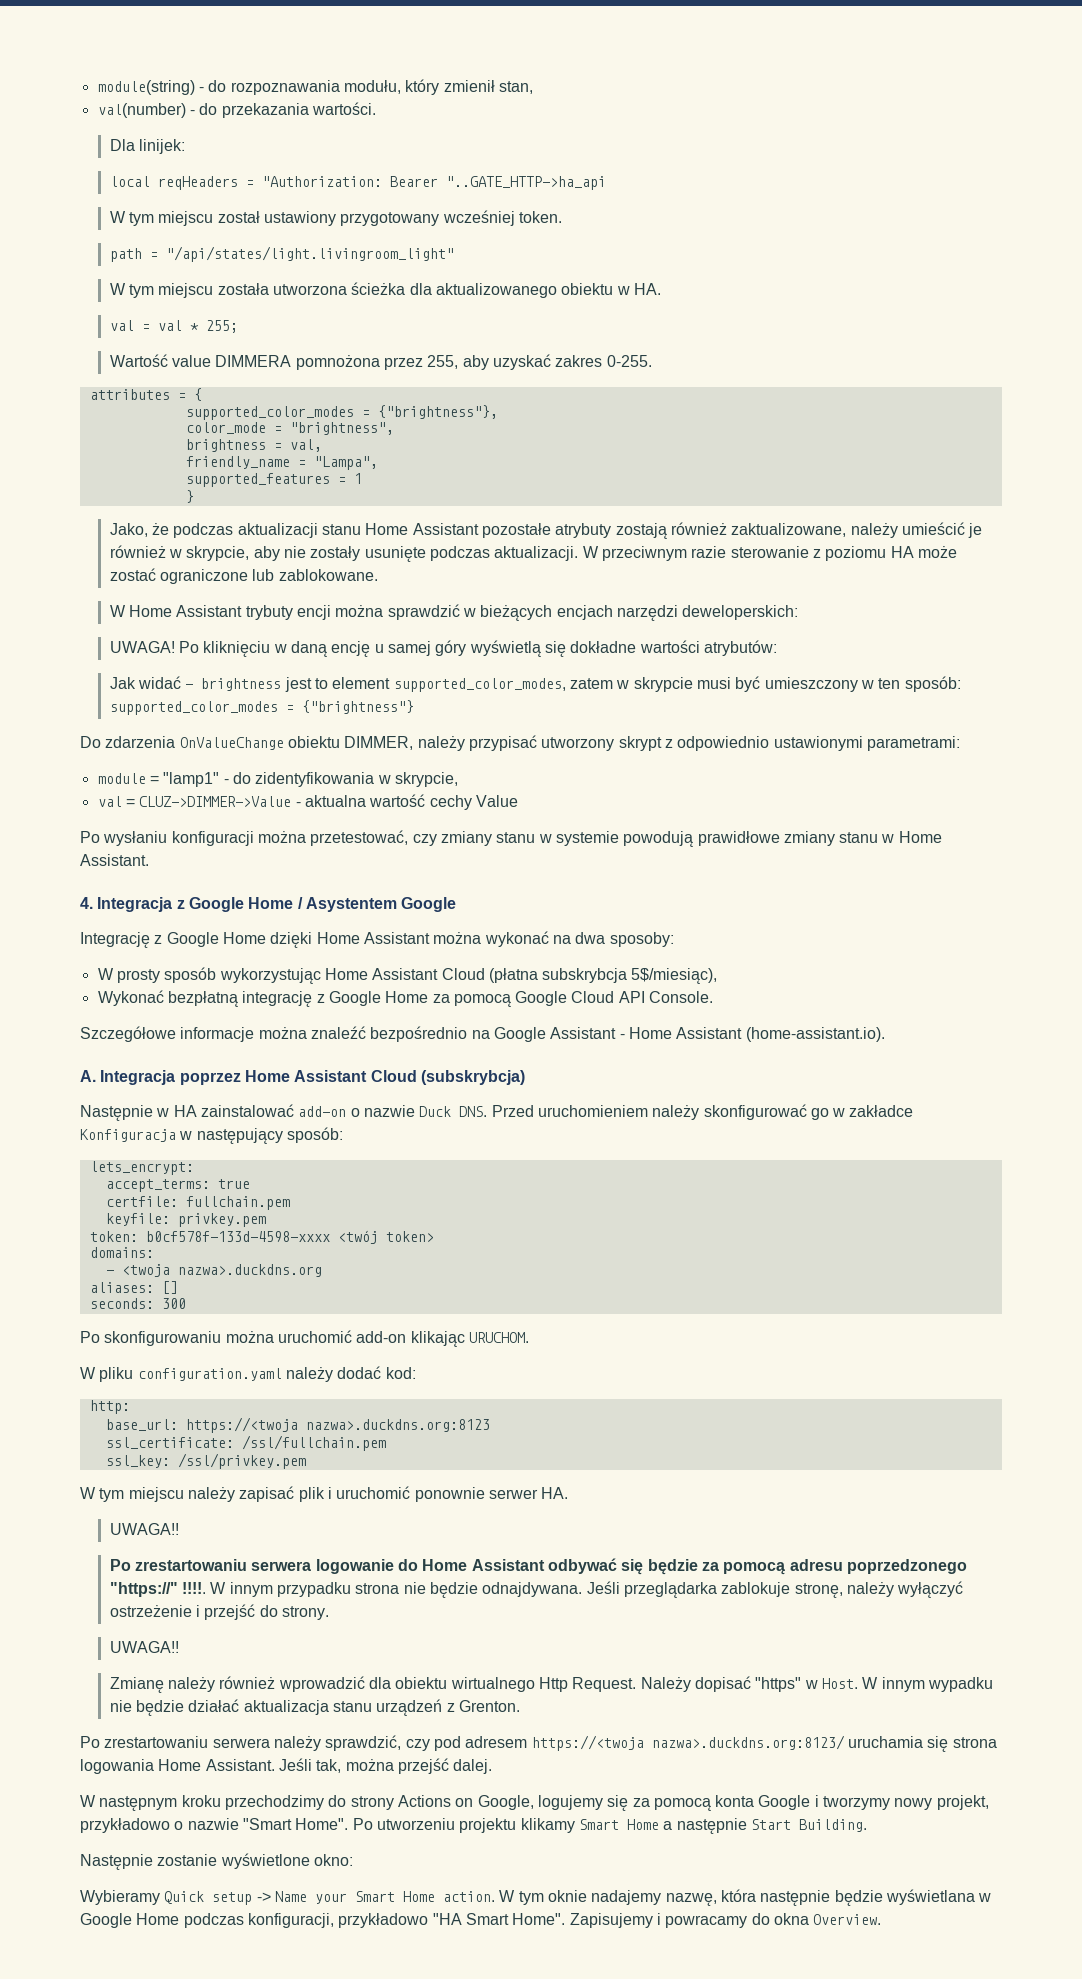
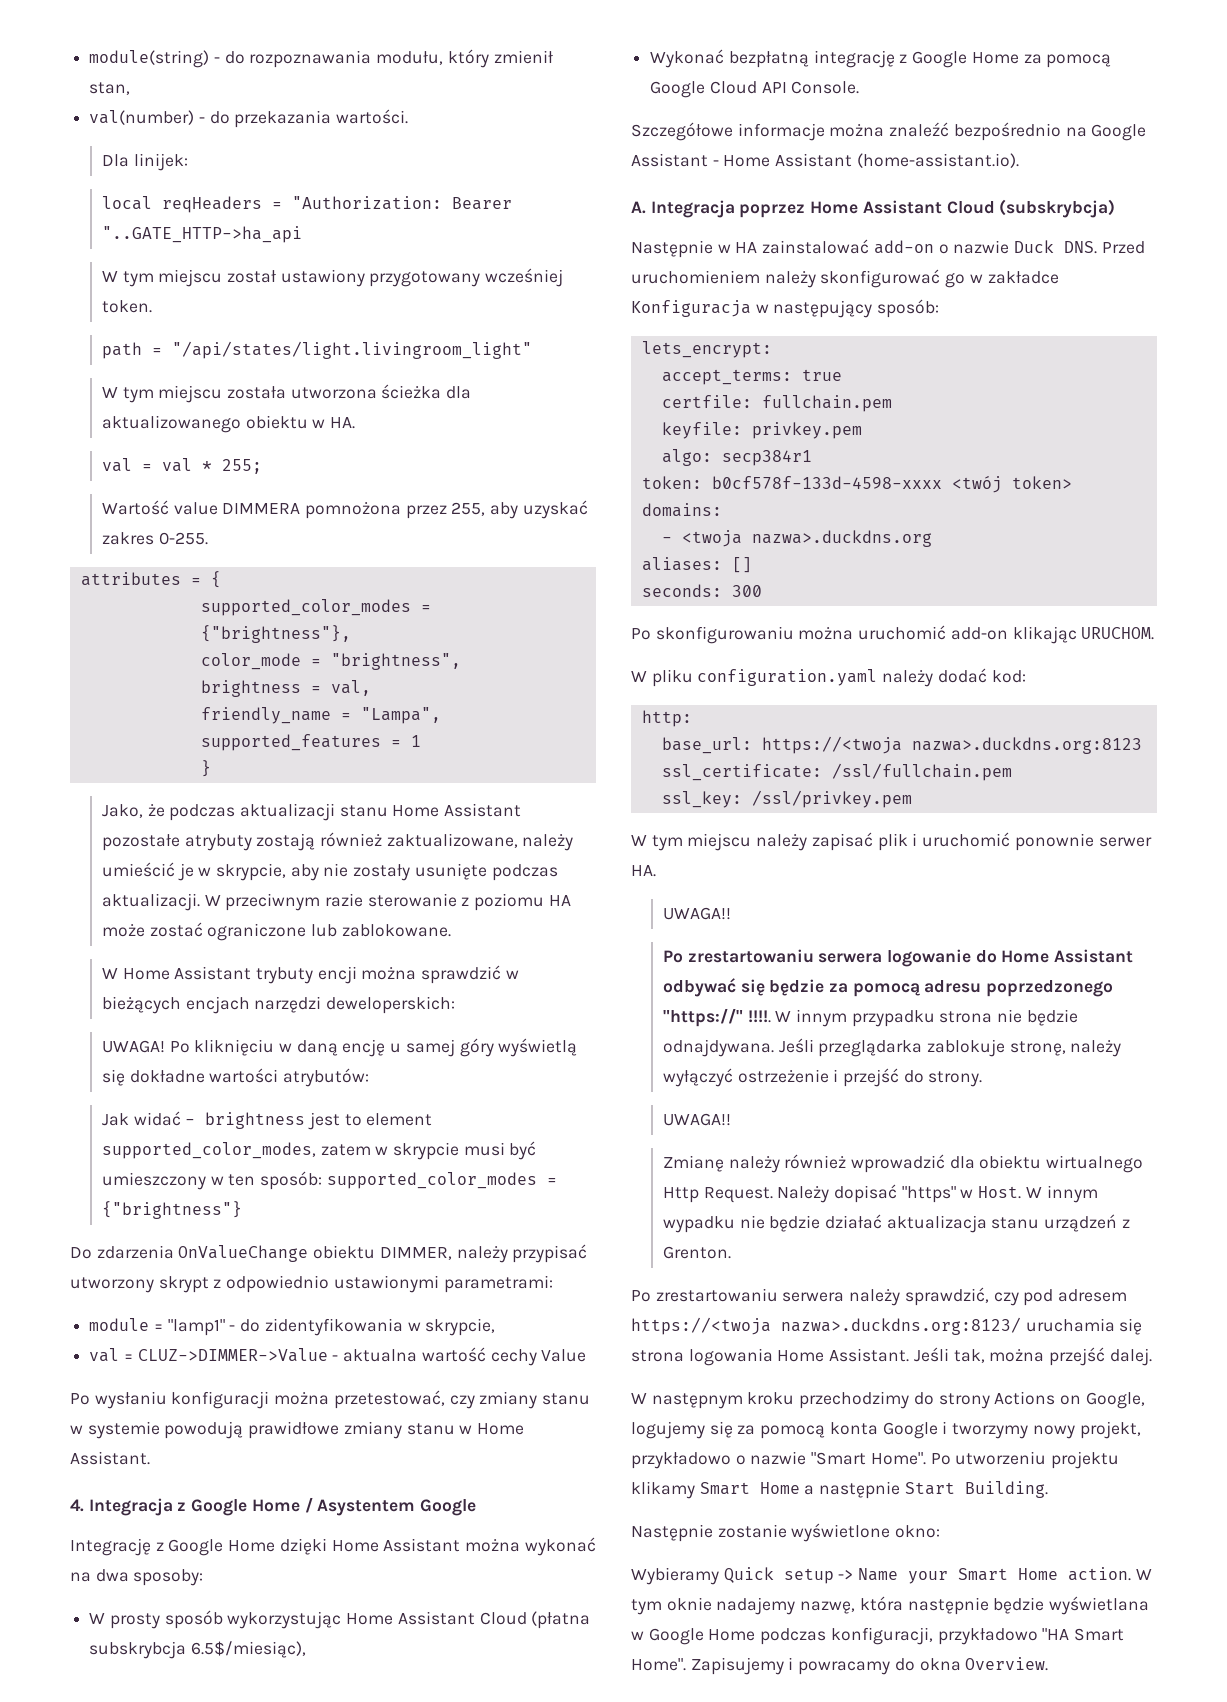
- Jako, że podczas aktualizacji stanu Home Assistant pozostałe atrybuty zostają również zaktualizowane, należy umieścić je również w skrypcie, aby nie zostały usunięte podczas aktualizacji.
+ Jako, że podczas aktualizacji stanu Home Assistant pozostałe atrybuty zostają również zaktualizowane, należy umieścić je w skrypcie, aby nie zostały usunięte podczas aktualizacji.
- W prosty sposób wykorzystując Home Assistant Cloud (płatna subskrybcja 5$/miesiąc),
+ W prosty sposób wykorzystując Home Assistant Cloud (płatna subskrybcja 6.5$/miesiąc),
+ algo: secp384r1

